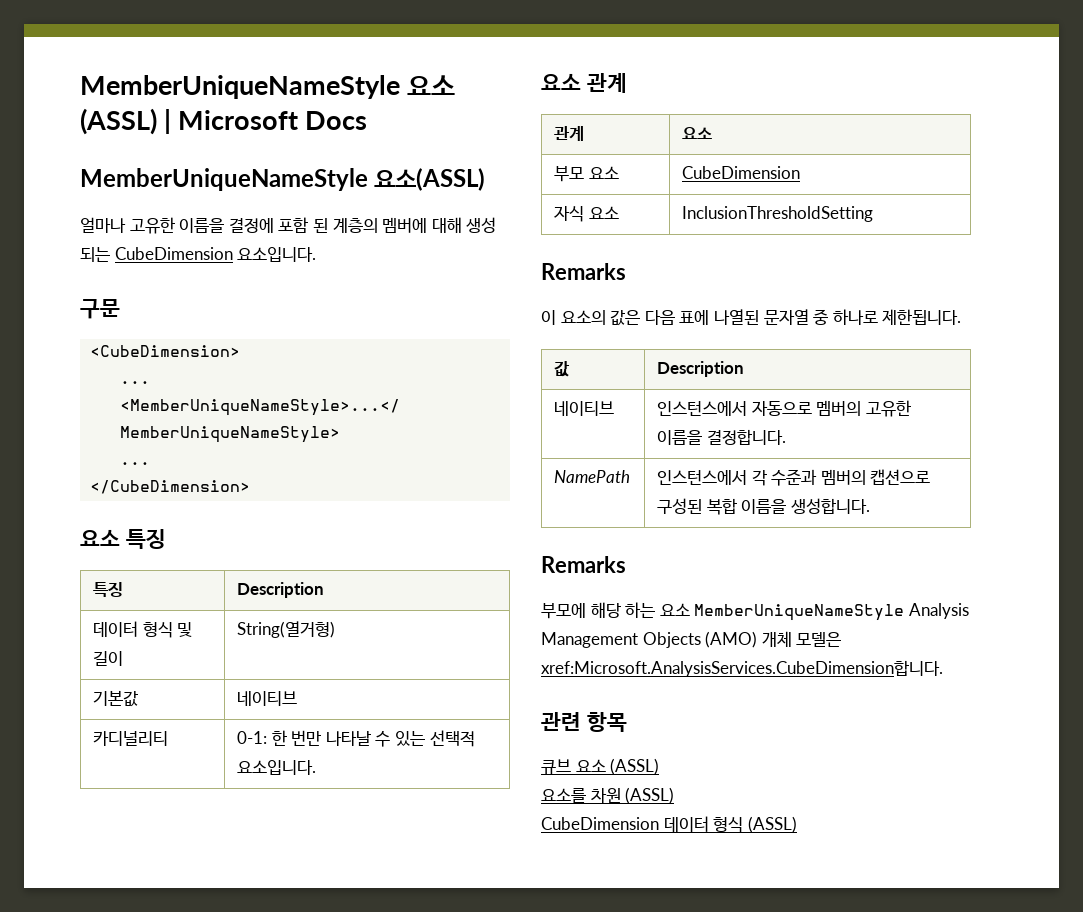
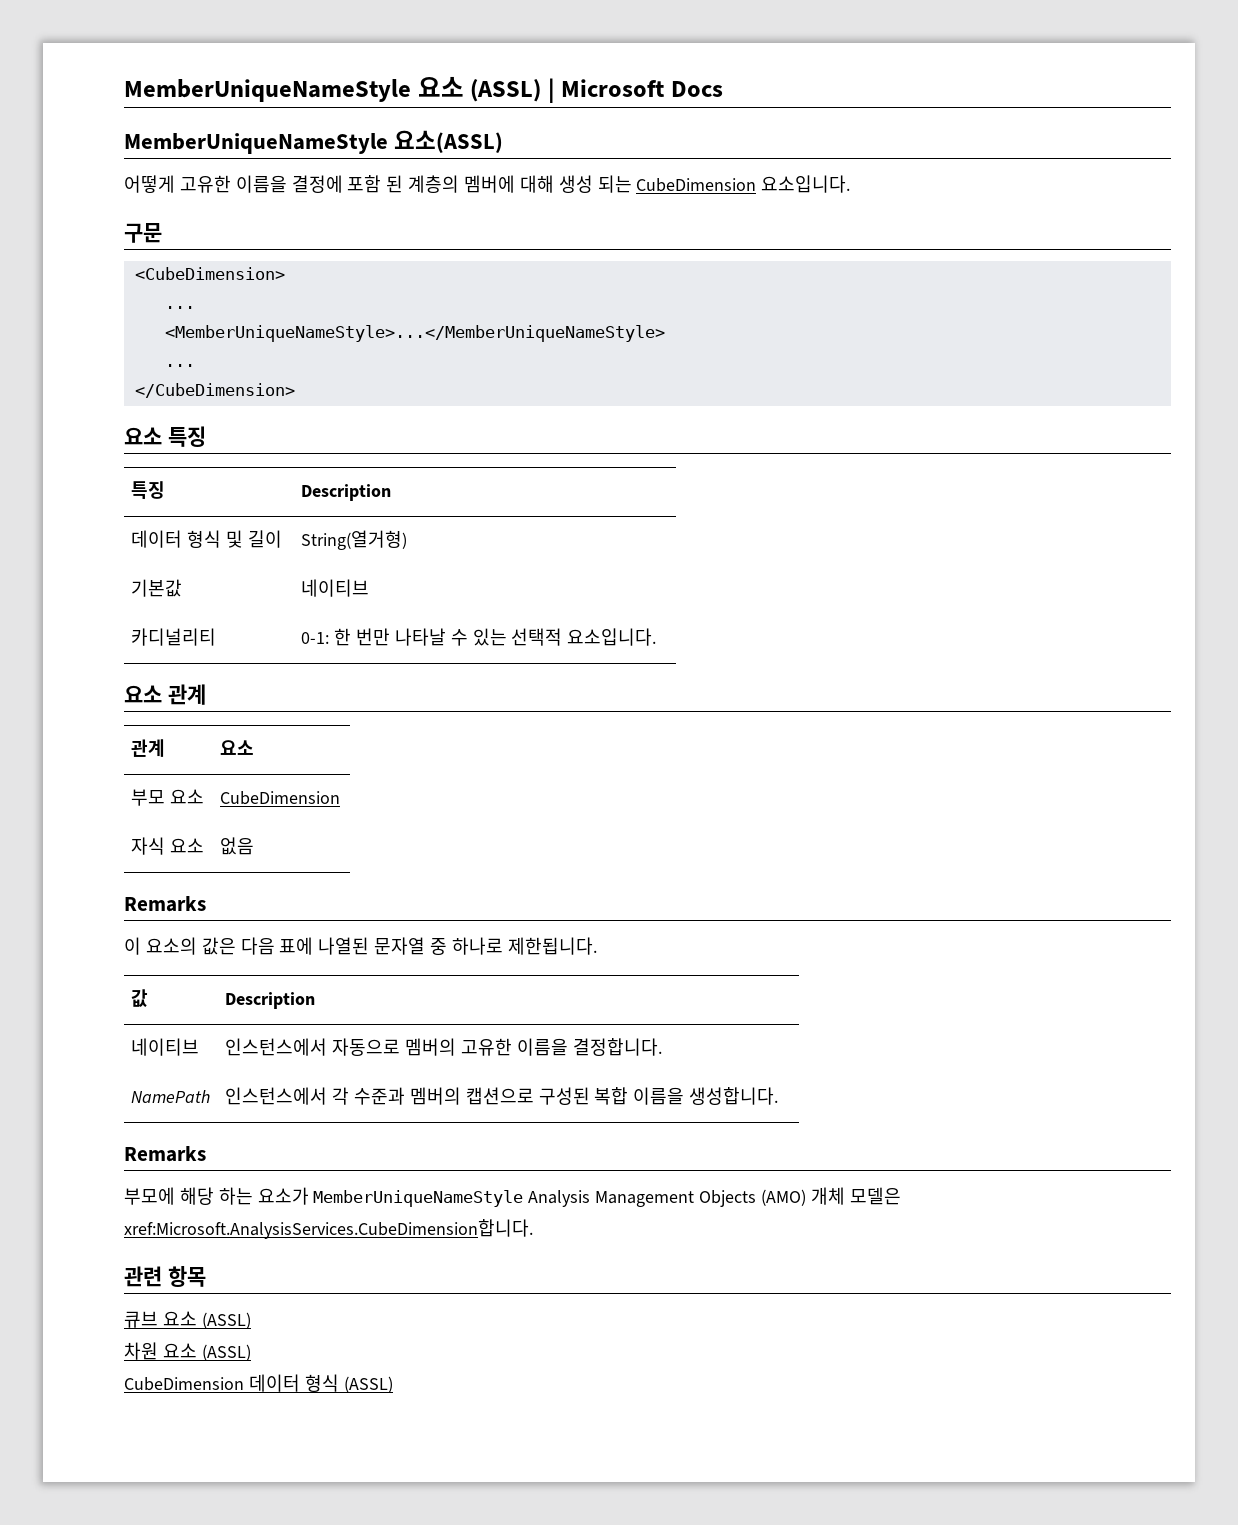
- 얼마나 고유한 이름을 결정에 포함 된 계층의 멤버에 대해 생성 되는 CubeDimension 요소입니다.
+ 어떻게 고유한 이름을 결정에 포함 된 계층의 멤버에 대해 생성 되는 CubeDimension 요소입니다.
- 자식 요소 | InclusionThresholdSetting
+ 자식 요소 | 없음
- 부모에 해당 하는 요소 MemberUniqueNameStyle Analysis Management Objects (AMO) 개체 모델은 xref:Microsoft.AnalysisServices.CubeDimension합니다.
+ 부모에 해당 하는 요소가 MemberUniqueNameStyle Analysis Management Objects (AMO) 개체 모델은 xref:Microsoft.AnalysisServices.CubeDimension합니다.
- 요소를 차원 (ASSL)
+ 차원 요소 (ASSL)

